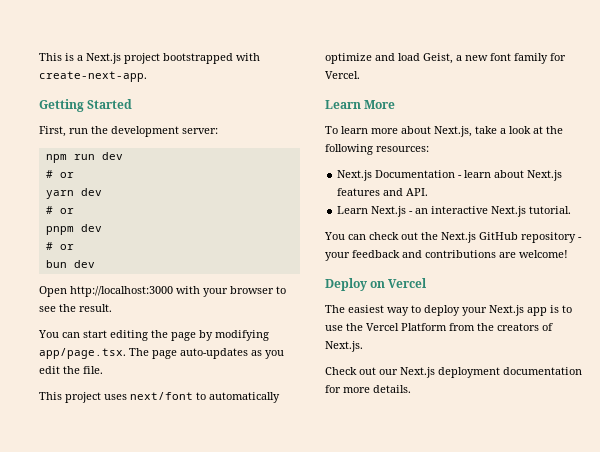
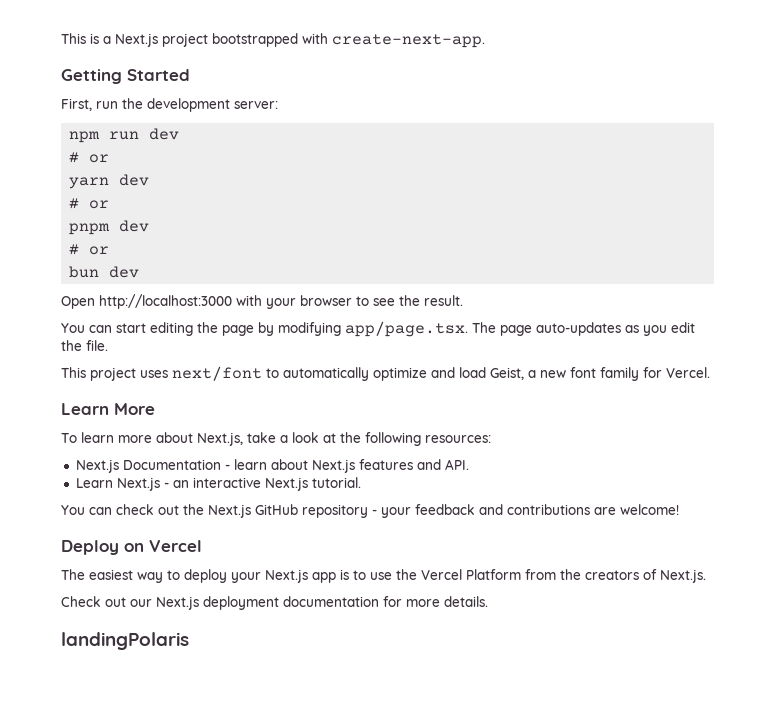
+ landingPolaris

